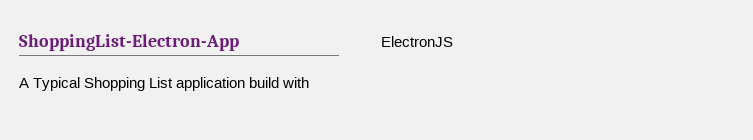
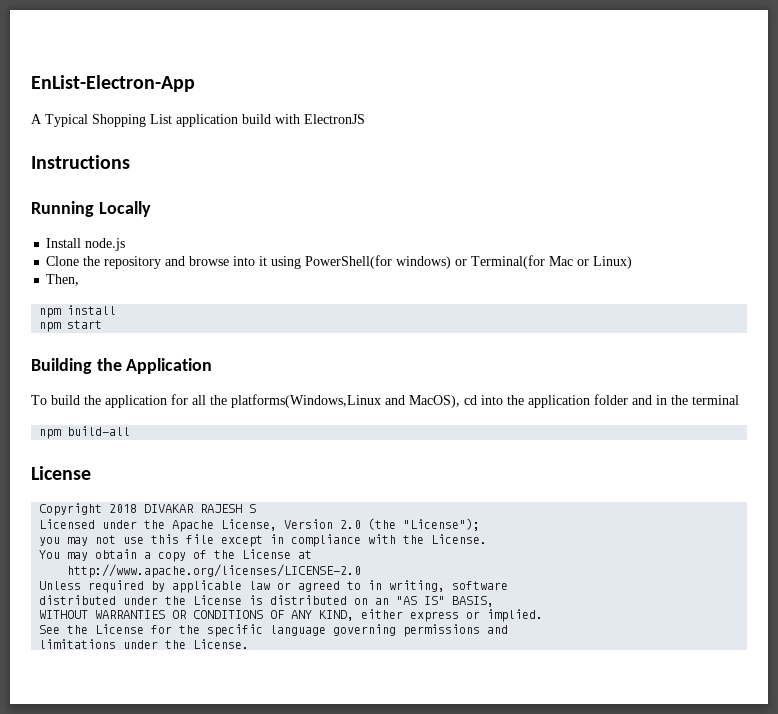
- ShoppingList-Electron-App
+ EnList-Electron-App
+ Instructions
+ Running Locally
+ Install node.js
+ Clone the repository and browse into it using PowerShell(for windows) or Terminal(for Mac or Linux)
+ Then,
+ npm install
+ npm start
+ Building the Application
+ To build the application for all the platforms(Windows,Linux and MacOS), cd into the application folder and in the terminal
+ npm build-all
+ License
+ Copyright 2018 DIVAKAR RAJESH S
+ Licensed under the Apache License, Version 2.0 (the "License");
+ you may not use this file except in compliance with the License.
+ You may obtain a copy of the License at
+ http://www.apache.org/licenses/LICENSE-2.0
+ Unless required by applicable law or agreed to in writing, software
+ distributed under the License is distributed on an "AS IS" BASIS,
+ WITHOUT WARRANTIES OR CONDITIONS OF ANY KIND, either express or implied.
+ See the License for the specific language governing permissions and
+ limitations under the License.

